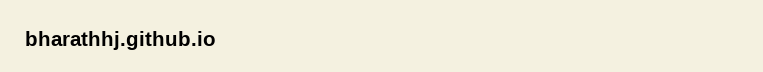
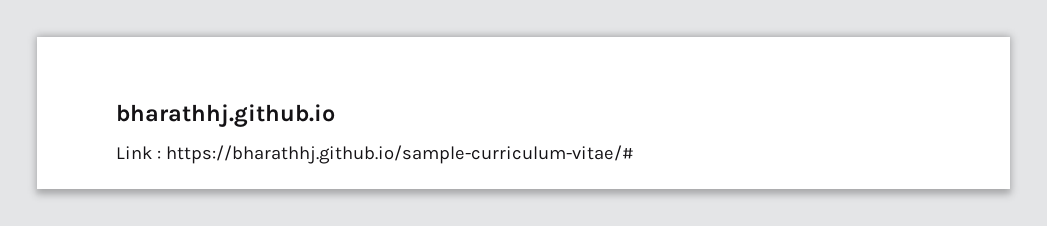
+ Link : https://bharathhj.github.io/sample-curriculum-vitae/#

